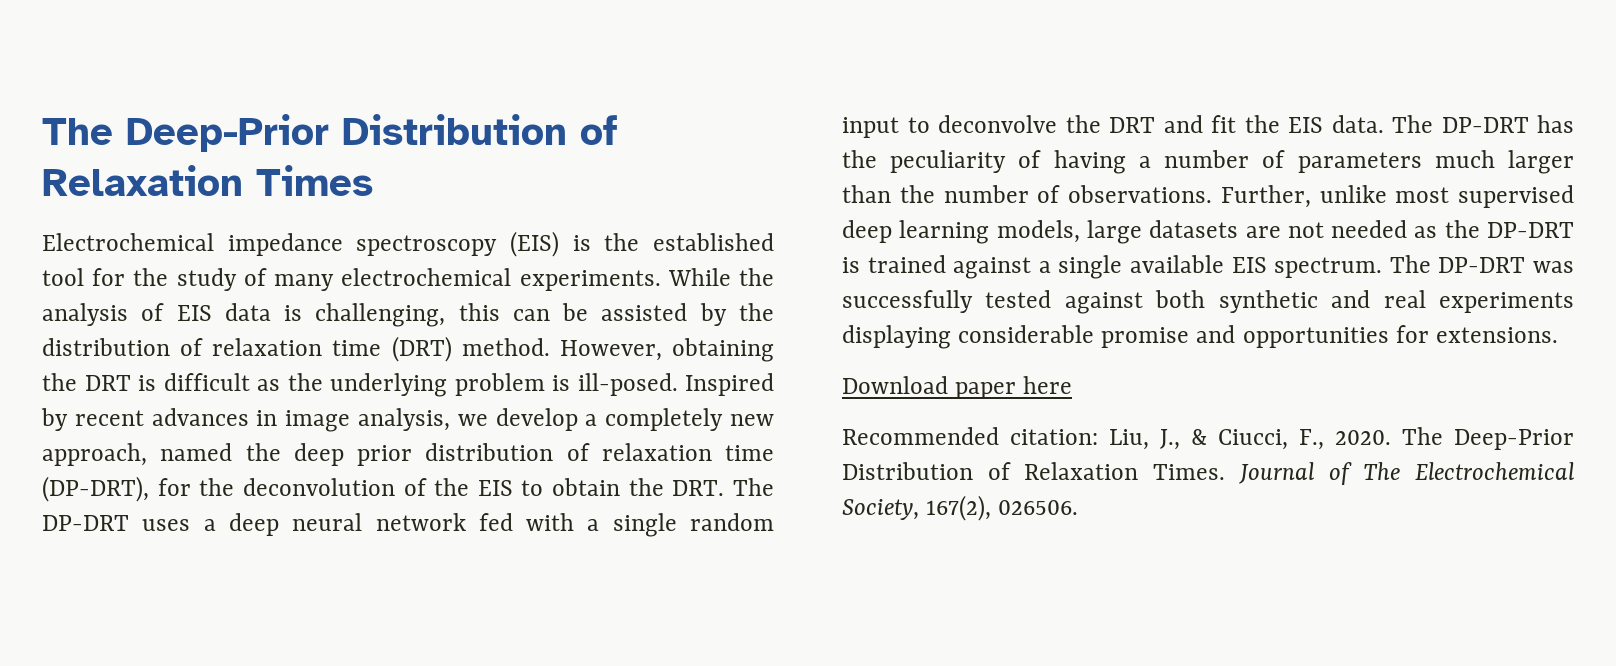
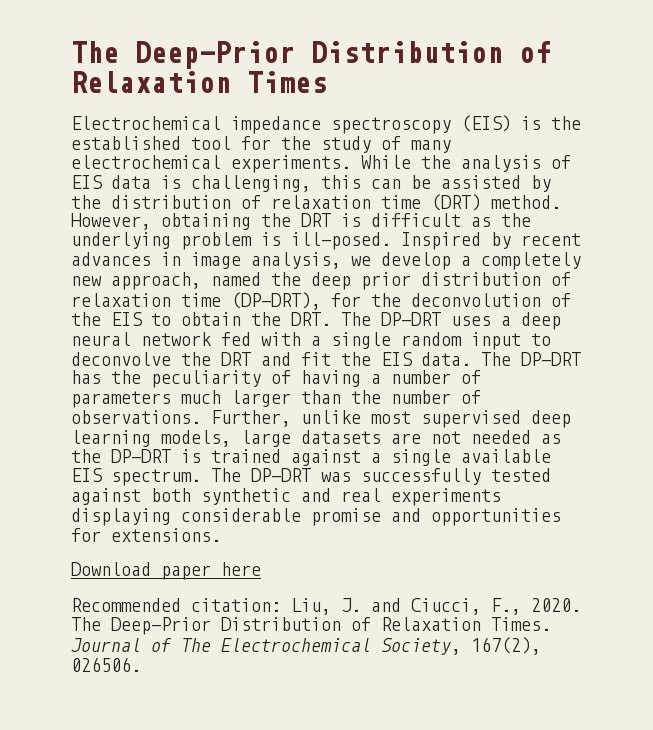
- Recommended citation: Liu, J., & Ciucci, F., 2020.
+ Recommended citation: Liu, J. and Ciucci, F., 2020.

